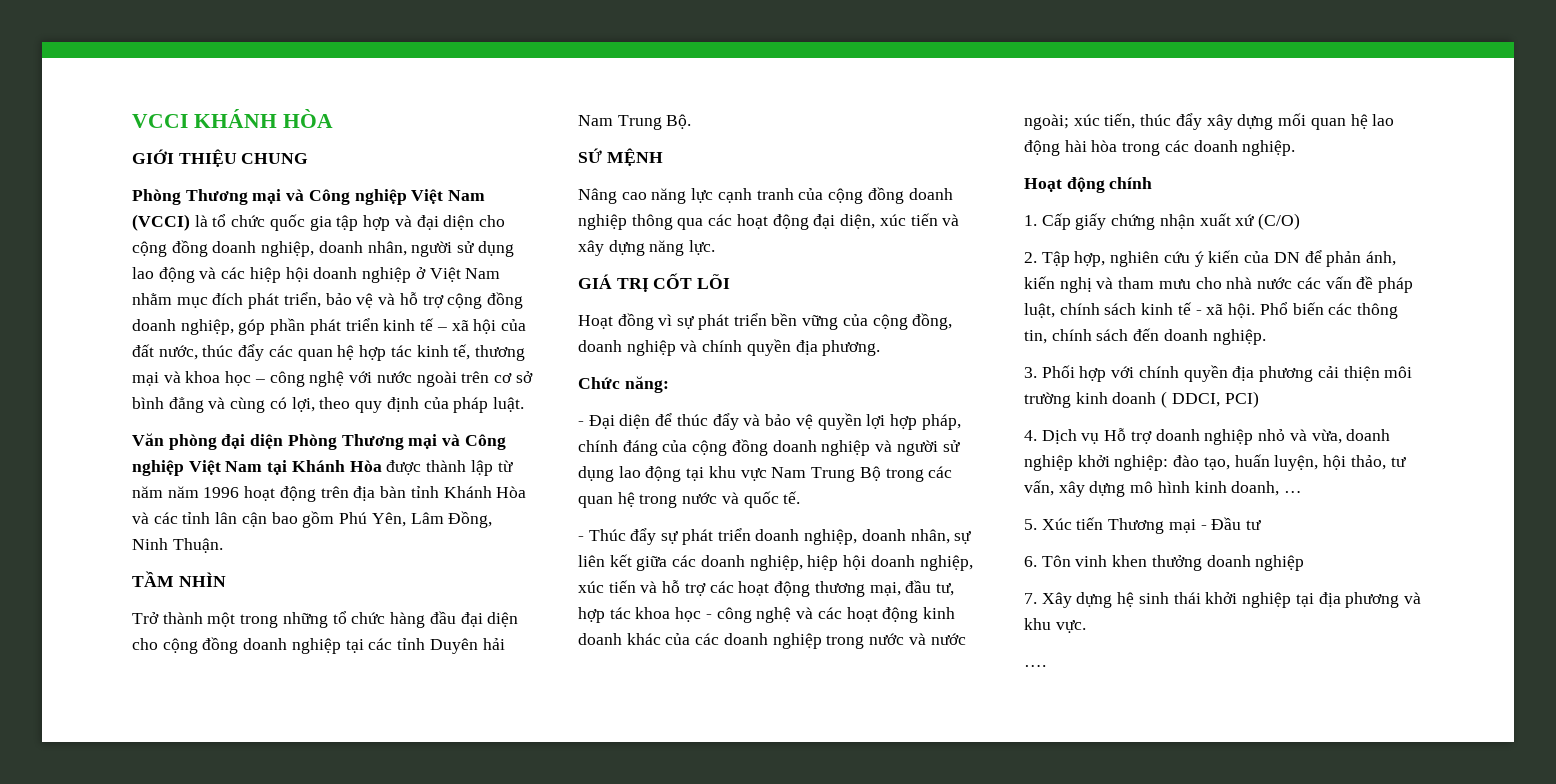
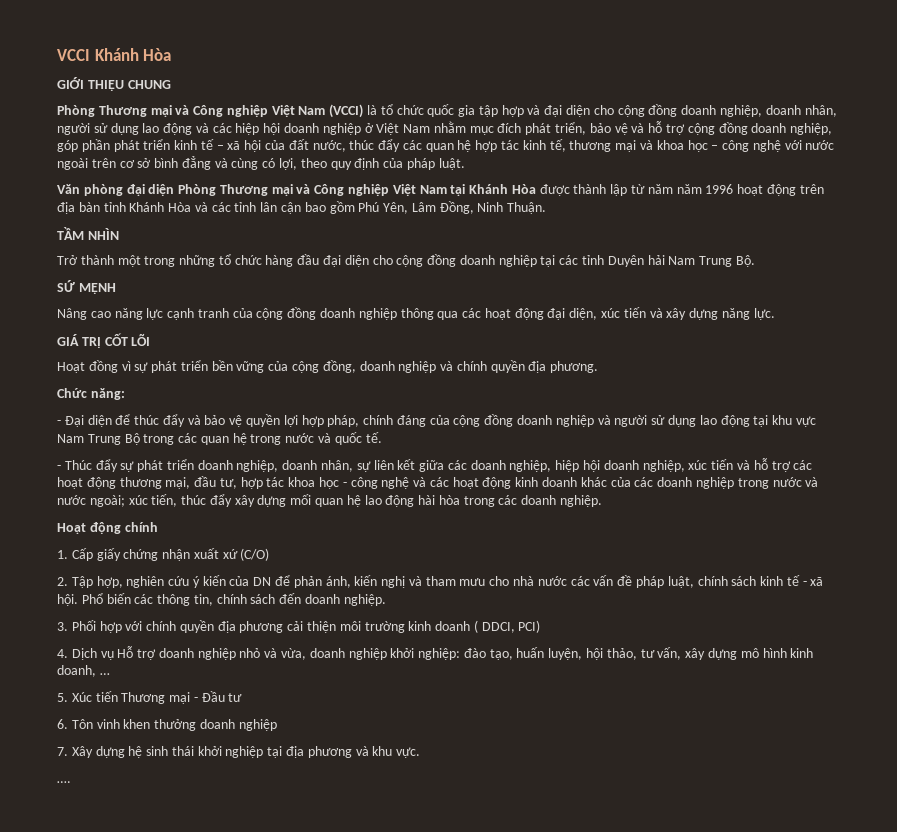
- VCCI KHÁNH HÒA
+ VCCI Khánh Hòa

